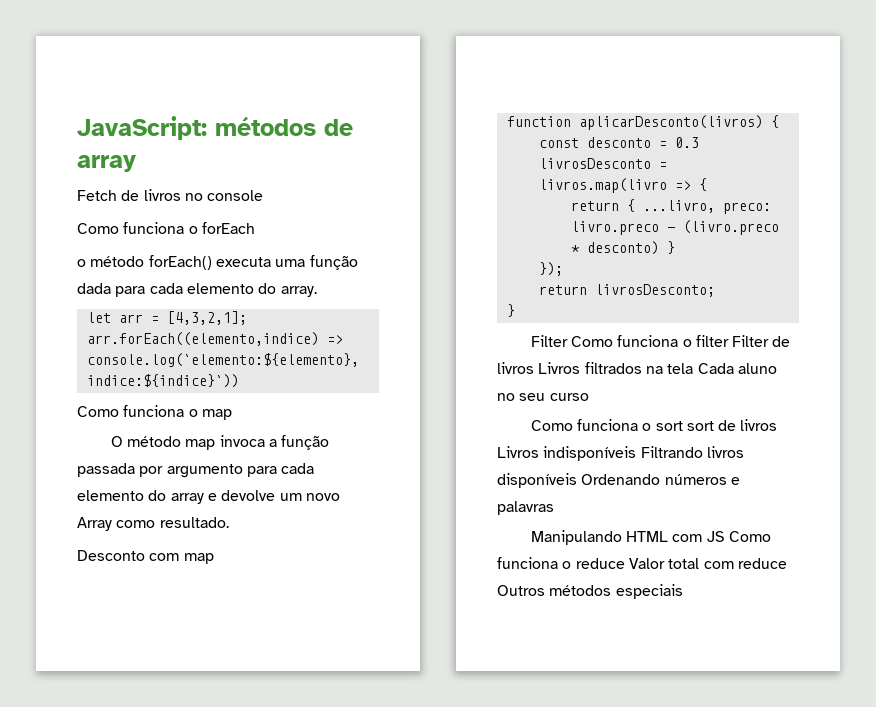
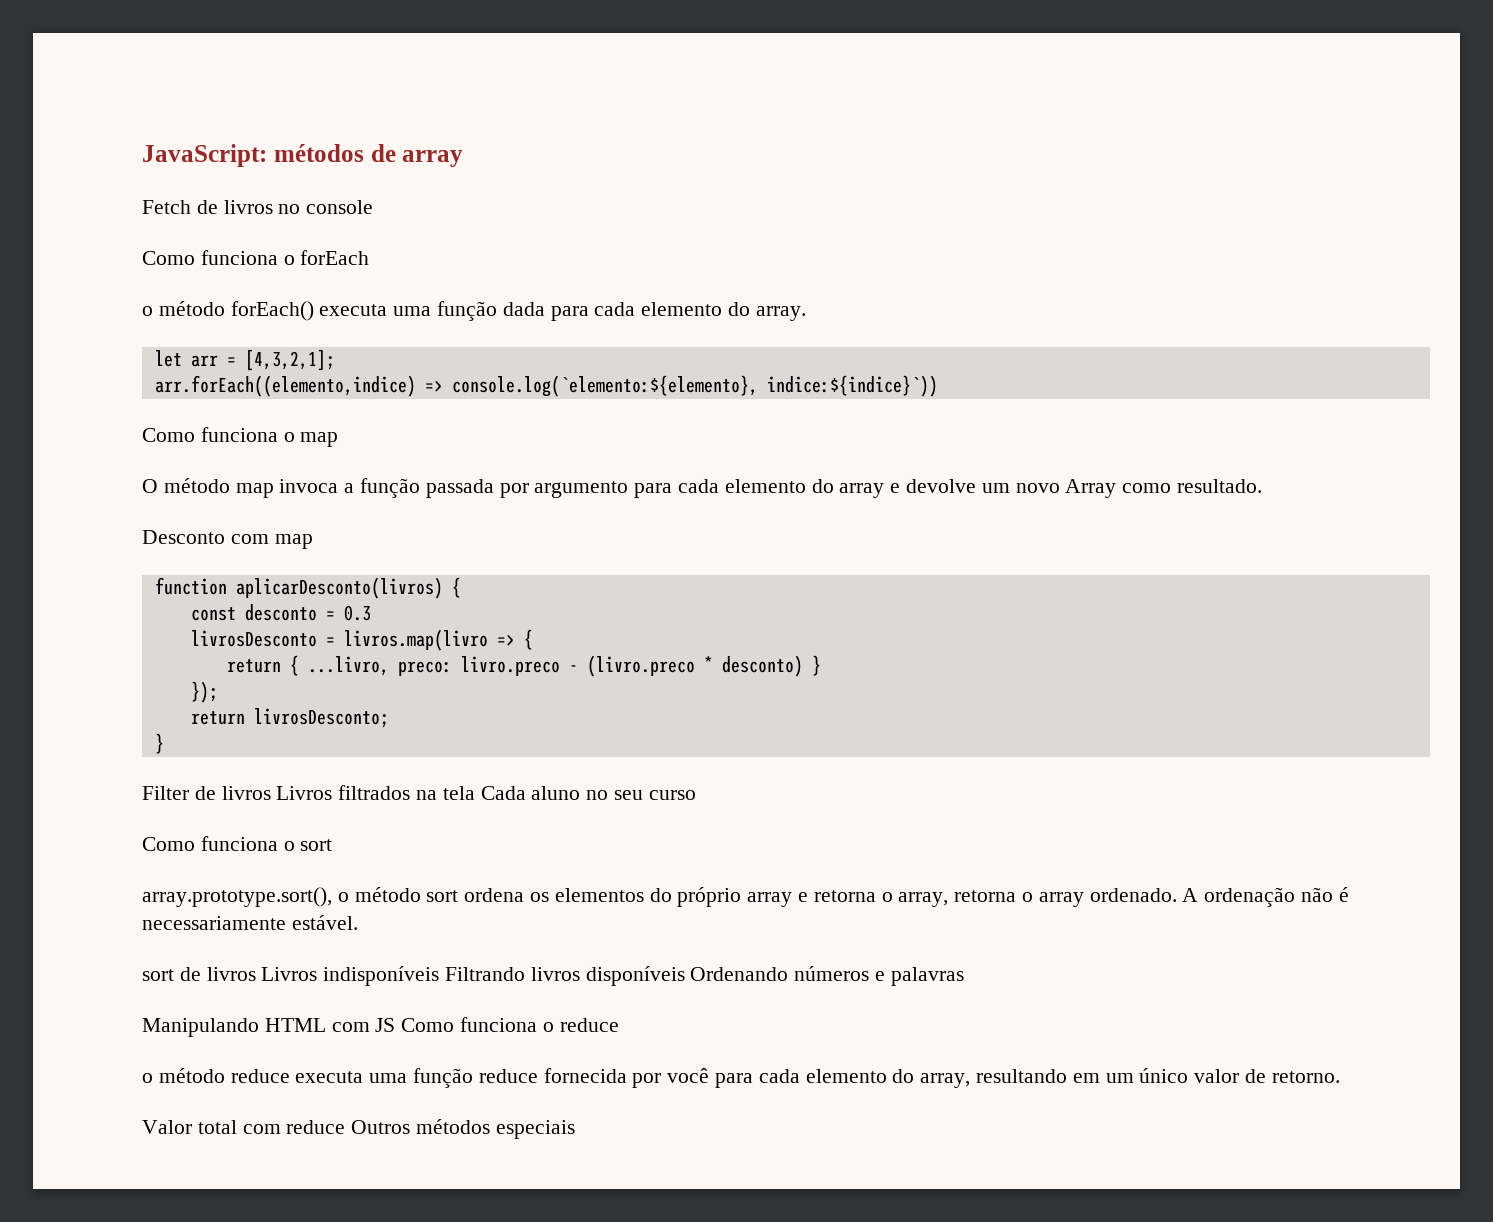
- Filter Como funciona o filter Filter de livros Livros filtrados na tela Cada aluno no seu curso
+ Filter de livros Livros filtrados na tela Cada aluno no seu curso
- Como funciona o sort sort de livros Livros indisponíveis Filtrando livros disponíveis Ordenando números e palavras
+ Como funciona o sort
+ array.prototype.sort(), o método sort ordena os elementos do próprio array e retorna o array, retorna o array ordenado. A ordenação não é necessariamente estável.
+ sort de livros Livros indisponíveis Filtrando livros disponíveis Ordenando números e palavras
- Manipulando HTML com JS Como funciona o reduce Valor total com reduce Outros métodos especiais
+ Manipulando HTML com JS Como funciona o reduce
+ o método reduce executa uma função reduce fornecida por você para cada elemento do array, resultando em um único valor de retorno.
+ Valor total com reduce Outros métodos especiais

